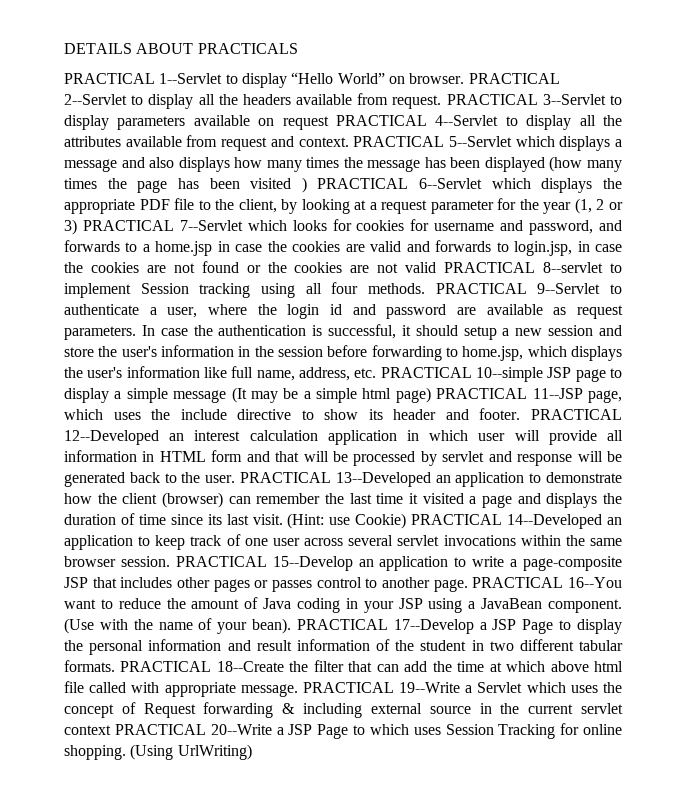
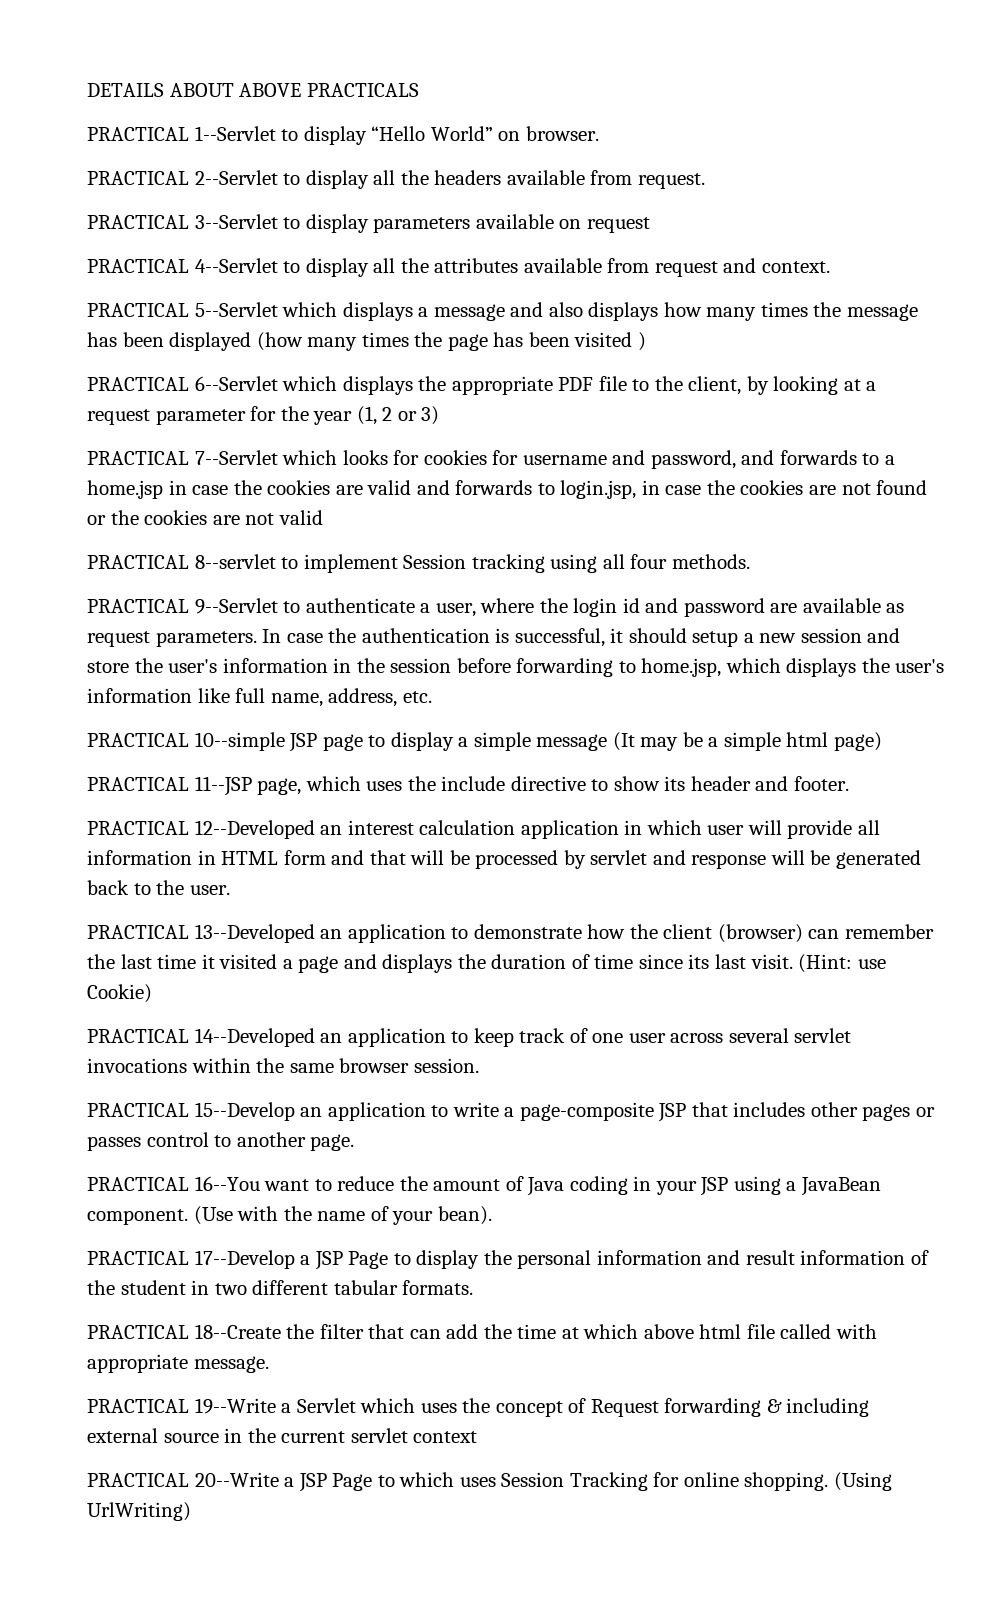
- DETAILS ABOUT PRACTICALS
+ DETAILS ABOUT ABOVE PRACTICALS
- PRACTICAL 1--Servlet to display “Hello World” on browser. PRACTICAL 2--Servlet to display all the headers available from request. PRACTICAL 3--Servlet to display parameters available on request PRACTICAL 4--Servlet to display all the attributes available from request and context. PRACTICAL 5--Servlet which displays a message and also displays how many times the message has been displayed (how many times the page has been visited ) PRACTICAL 6--Servlet which displays the appropriate PDF file to the client, by looking at a request parameter for the year (1, 2 or 3) PRACTICAL 7--Servlet which looks for cookies for username and password, and forwards to a home.jsp in case the cookies are valid and forwards to login.jsp, in case the cookies are not found or the cookies are not valid PRACTICAL 8--servlet to implement Session tracking using all four methods. PRACTICAL 9--Servlet to authenticate a user, where the login id and password are available as request parameters.
+ PRACTICAL 1--Servlet to display “Hello World” on browser.
+ PRACTICAL 2--Servlet to display all the headers available from request.
+ PRACTICAL 3--Servlet to display parameters available on request
+ PRACTICAL 4--Servlet to display all the attributes available from request and context.
+ PRACTICAL 5--Servlet which displays a message and also displays how many times the message has been displayed (how many times the page has been visited )
+ PRACTICAL 6--Servlet which displays the appropriate PDF file to the client, by looking at a request parameter for the year (1, 2 or 3)
+ PRACTICAL 7--Servlet which looks for cookies for username and password, and forwards to a home.jsp in case the cookies are valid and forwards to login.jsp, in case the cookies are not found or the cookies are not valid
+ PRACTICAL 8--servlet to implement Session tracking using all four methods.
+ PRACTICAL 9--Servlet to authenticate a user, where the login id and password are available as request parameters.
- In case the authentication is successful, it should setup a new session and store the user's information in the session before forwarding to home.jsp, which displays the user's information like full name, address, etc. PRACTICAL 10--simple JSP page to display a simple message (It may be a simple html page) PRACTICAL 11--JSP page, which uses the include directive to show its header and footer. PRACTICAL 12--Developed an interest calculation application in which user will provide all information in HTML form and that will be processed by servlet and response will be generated back to the user. PRACTICAL 13--Developed an application to demonstrate how the client (browser) can remember the last time it visited a page and displays the duration of time since its last visit.
+ In case the authentication is successful, it should setup a new session and store the user's information in the session before forwarding to home.jsp, which displays the user's information like full name, address, etc.
+ PRACTICAL 10--simple JSP page to display a simple message (It may be a simple html page)
+ PRACTICAL 11--JSP page, which uses the include directive to show its header and footer.
+ PRACTICAL 12--Developed an interest calculation application in which user will provide all information in HTML form and that will be processed by servlet and response will be generated back to the user.
+ PRACTICAL 13--Developed an application to demonstrate how the client (browser) can remember the last time it visited a page and displays the duration of time since its last visit.
- (Hint: use Cookie) PRACTICAL 14--Developed an application to keep track of one user across several servlet invocations within the same browser session. PRACTICAL 15--Develop an application to write a page-composite JSP that includes other pages or passes control to another page. PRACTICAL 16--You want to reduce the amount of Java coding in your JSP using a JavaBean component.
+ (Hint: use Cookie)
+ PRACTICAL 14--Developed an application to keep track of one user across several servlet invocations within the same browser session.
+ PRACTICAL 15--Develop an application to write a page-composite JSP that includes other pages or passes control to another page.
+ PRACTICAL 16--You want to reduce the amount of Java coding in your JSP using a JavaBean component.
- (Use with the name of your bean). PRACTICAL 17--Develop a JSP Page to display the personal information and result information of the student in two different tabular formats. PRACTICAL 18--Create the filter that can add the time at which above html file called with appropriate message. PRACTICAL 19--Write a Servlet which uses the concept of Request forwarding & including external source in the current servlet context PRACTICAL 20--Write a JSP Page to which uses Session Tracking for online shopping.
+ (Use with the name of your bean).
+ PRACTICAL 17--Develop a JSP Page to display the personal information and result information of the student in two different tabular formats.
+ PRACTICAL 18--Create the filter that can add the time at which above html file called with appropriate message.
+ PRACTICAL 19--Write a Servlet which uses the concept of Request forwarding & including external source in the current servlet context
+ PRACTICAL 20--Write a JSP Page to which uses Session Tracking for online shopping.

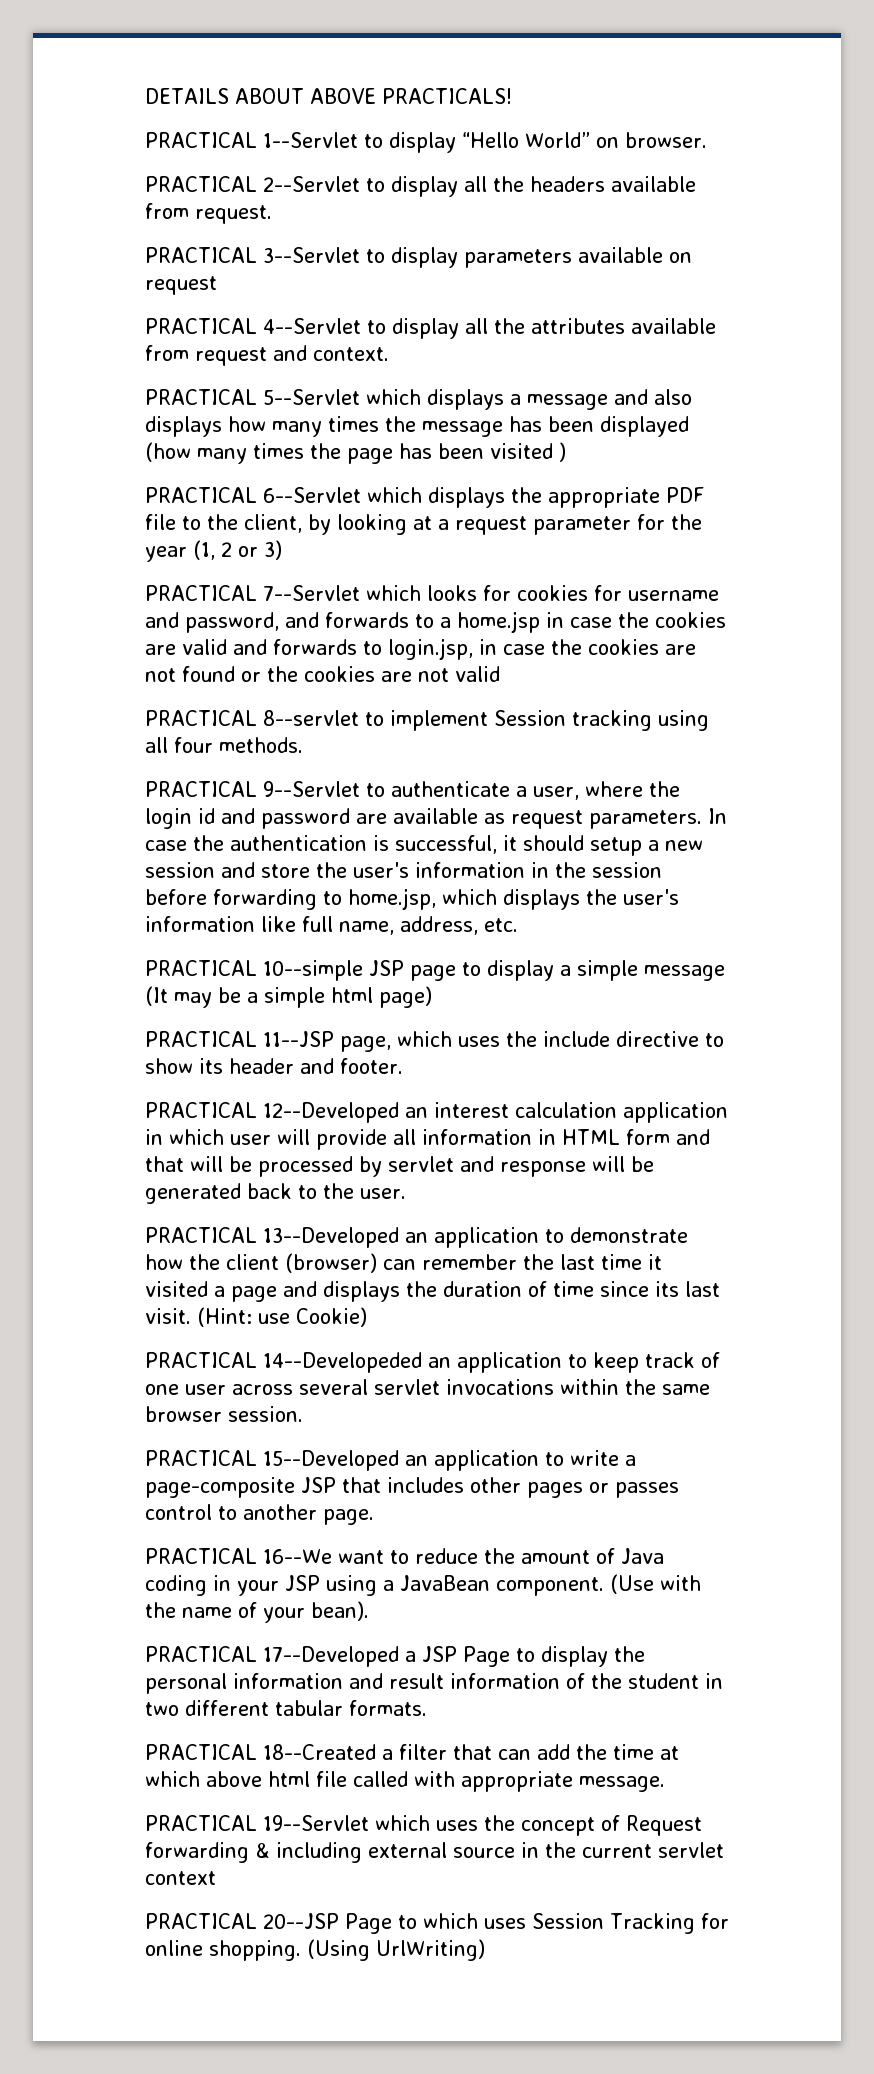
- DETAILS ABOUT ABOVE PRACTICALS
+ DETAILS ABOUT ABOVE PRACTICALS!
- PRACTICAL 14--Developed an application to keep track of one user across several servlet invocations within the same browser session.
+ PRACTICAL 14--Developeded an application to keep track of one user across several servlet invocations within the same browser session.
- PRACTICAL 15--Develop an application to write a page-composite JSP that includes other pages or passes control to another page.
+ PRACTICAL 15--Developed an application to write a page-composite JSP that includes other pages or passes control to another page.
- PRACTICAL 16--You want to reduce the amount of Java coding in your JSP using a JavaBean component.
+ PRACTICAL 16--We want to reduce the amount of Java coding in your JSP using a JavaBean component.
- PRACTICAL 17--Develop a JSP Page to display the personal information and result information of the student in two different tabular formats.
+ PRACTICAL 17--Developed a JSP Page to display the personal information and result information of the student in two different tabular formats.
- PRACTICAL 18--Create the filter that can add the time at which above html file called with appropriate message.
+ PRACTICAL 18--Created a filter that can add the time at which above html file called with appropriate message.
- PRACTICAL 19--Write a Servlet which uses the concept of Request forwarding & including external source in the current servlet context
+ PRACTICAL 19--Servlet which uses the concept of Request forwarding & including external source in the current servlet context
- PRACTICAL 20--Write a JSP Page to which uses Session Tracking for online shopping.
+ PRACTICAL 20--JSP Page to which uses Session Tracking for online shopping.

